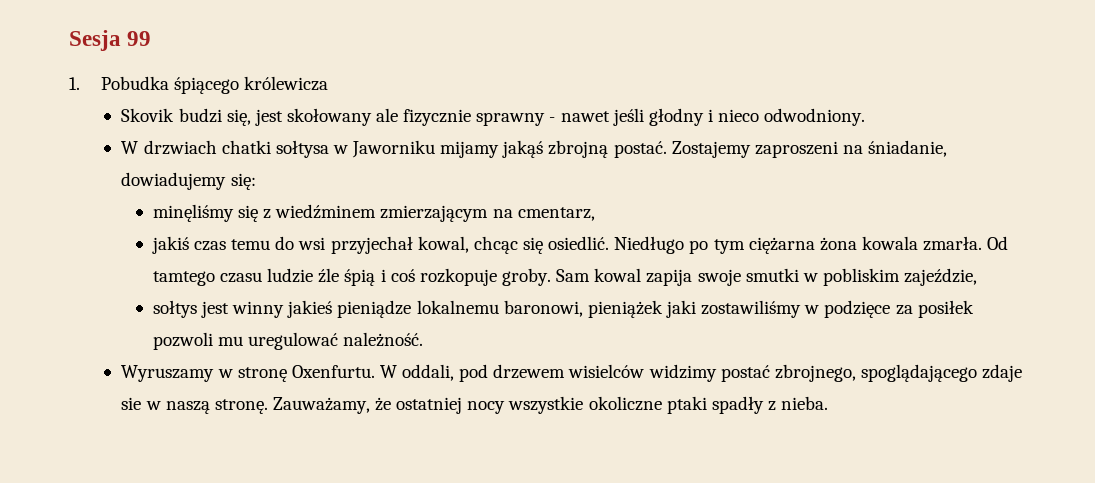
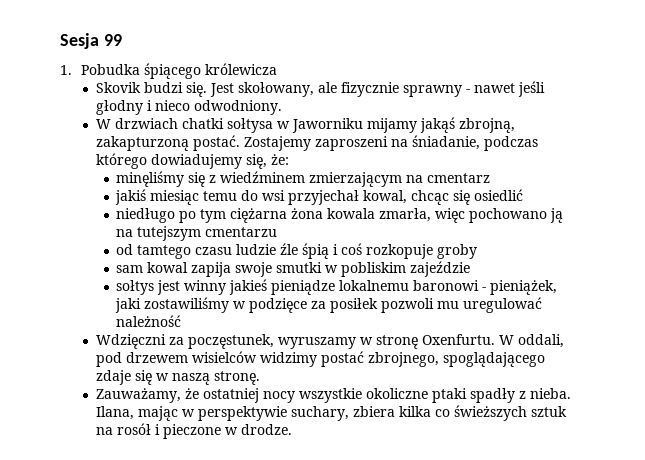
- Skovik budzi się, jest skołowany ale fizycznie sprawny - nawet jeśli głodny i nieco odwodniony.
+ Skovik budzi się. Jest skołowany, ale fizycznie sprawny - nawet jeśli głodny i nieco odwodniony.
- W drzwiach chatki sołtysa w Jaworniku mijamy jakąś zbrojną postać.
+ W drzwiach chatki sołtysa w Jaworniku mijamy jakąś zbrojną, zakapturzoną postać.
- Zostajemy zaproszeni na śniadanie, dowiadujemy się:
+ Zostajemy zaproszeni na śniadanie, podczas którego dowiadujemy się, że:
- minęliśmy się z wiedźminem zmierzającym na cmentarz,
+ minęliśmy się z wiedźminem zmierzającym na cmentarz
- jakiś czas temu do wsi przyjechał kowal, chcąc się osiedlić. Niedługo po tym ciężarna żona kowala zmarła. Od tamtego czasu ludzie źle śpią i coś rozkopuje groby. Sam kowal zapija swoje smutki w pobliskim zajeździe,
+ jakiś miesiąc temu do wsi przyjechał kowal, chcąc się osiedlić
+ niedługo po tym ciężarna żona kowala zmarła, więc pochowano ją na tutejszym cmentarzu
+ od tamtego czasu ludzie źle śpią i coś rozkopuje groby
+ sam kowal zapija swoje smutki w pobliskim zajeździe
- sołtys jest winny jakieś pieniądze lokalnemu baronowi, pieniążek jaki zostawiliśmy w podzięce za posiłek pozwoli mu uregulować należność.
- Wyruszamy w stronę Oxenfurtu.
+ sołtys jest winny jakieś pieniądze lokalnemu baronowi - pieniążek, jaki zostawiliśmy w podzięce za posiłek pozwoli mu uregulować należność
+ Wdzięczni za poczęstunek, wyruszamy w stronę Oxenfurtu.
- W oddali, pod drzewem wisielców widzimy postać zbrojnego, spoglądającego zdaje sie w naszą stronę. Zauważamy, że ostatniej nocy wszystkie okoliczne ptaki spadły z nieba.
+ W oddali, pod drzewem wisielców widzimy postać zbrojnego, spoglądającego zdaje się w naszą stronę.
+ Zauważamy, że ostatniej nocy wszystkie okoliczne ptaki spadły z nieba.
+ Ilana, mając w perspektywie suchary, zbiera kilka co świeższych sztuk na rosół i pieczone w drodze.

